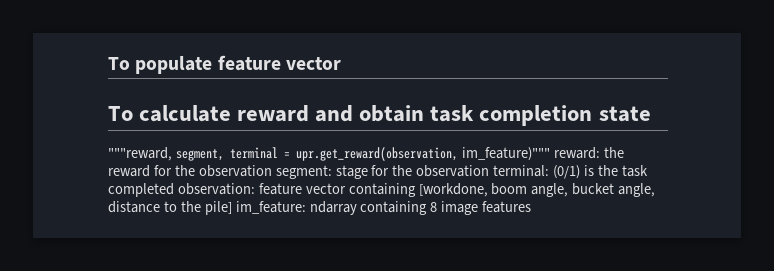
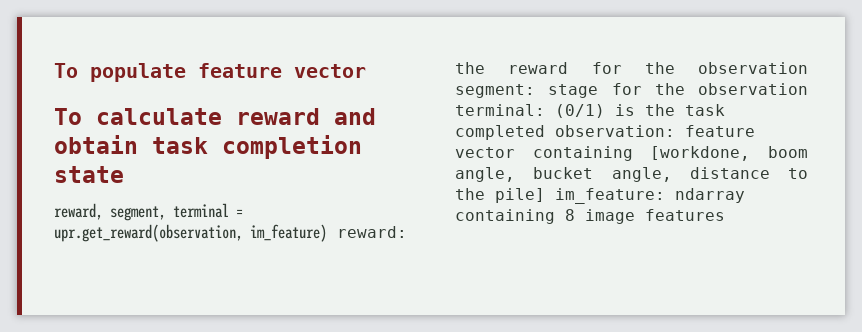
- """reward, segment, terminal = upr.get_reward(observation, im_feature)""" reward: the reward for the observation segment: stage for the observation terminal: (0/1) is the task completed observation: feature vector containing [workdone, boom angle, bucket angle, distance to the pile] im_feature: ndarray containing 8 image features
+ reward, segment, terminal = upr.get_reward(observation, im_feature) reward: the reward for the observation segment: stage for the observation terminal: (0/1) is the task completed observation: feature vector containing [workdone, boom angle, bucket angle, distance to the pile] im_feature: ndarray containing 8 image features

